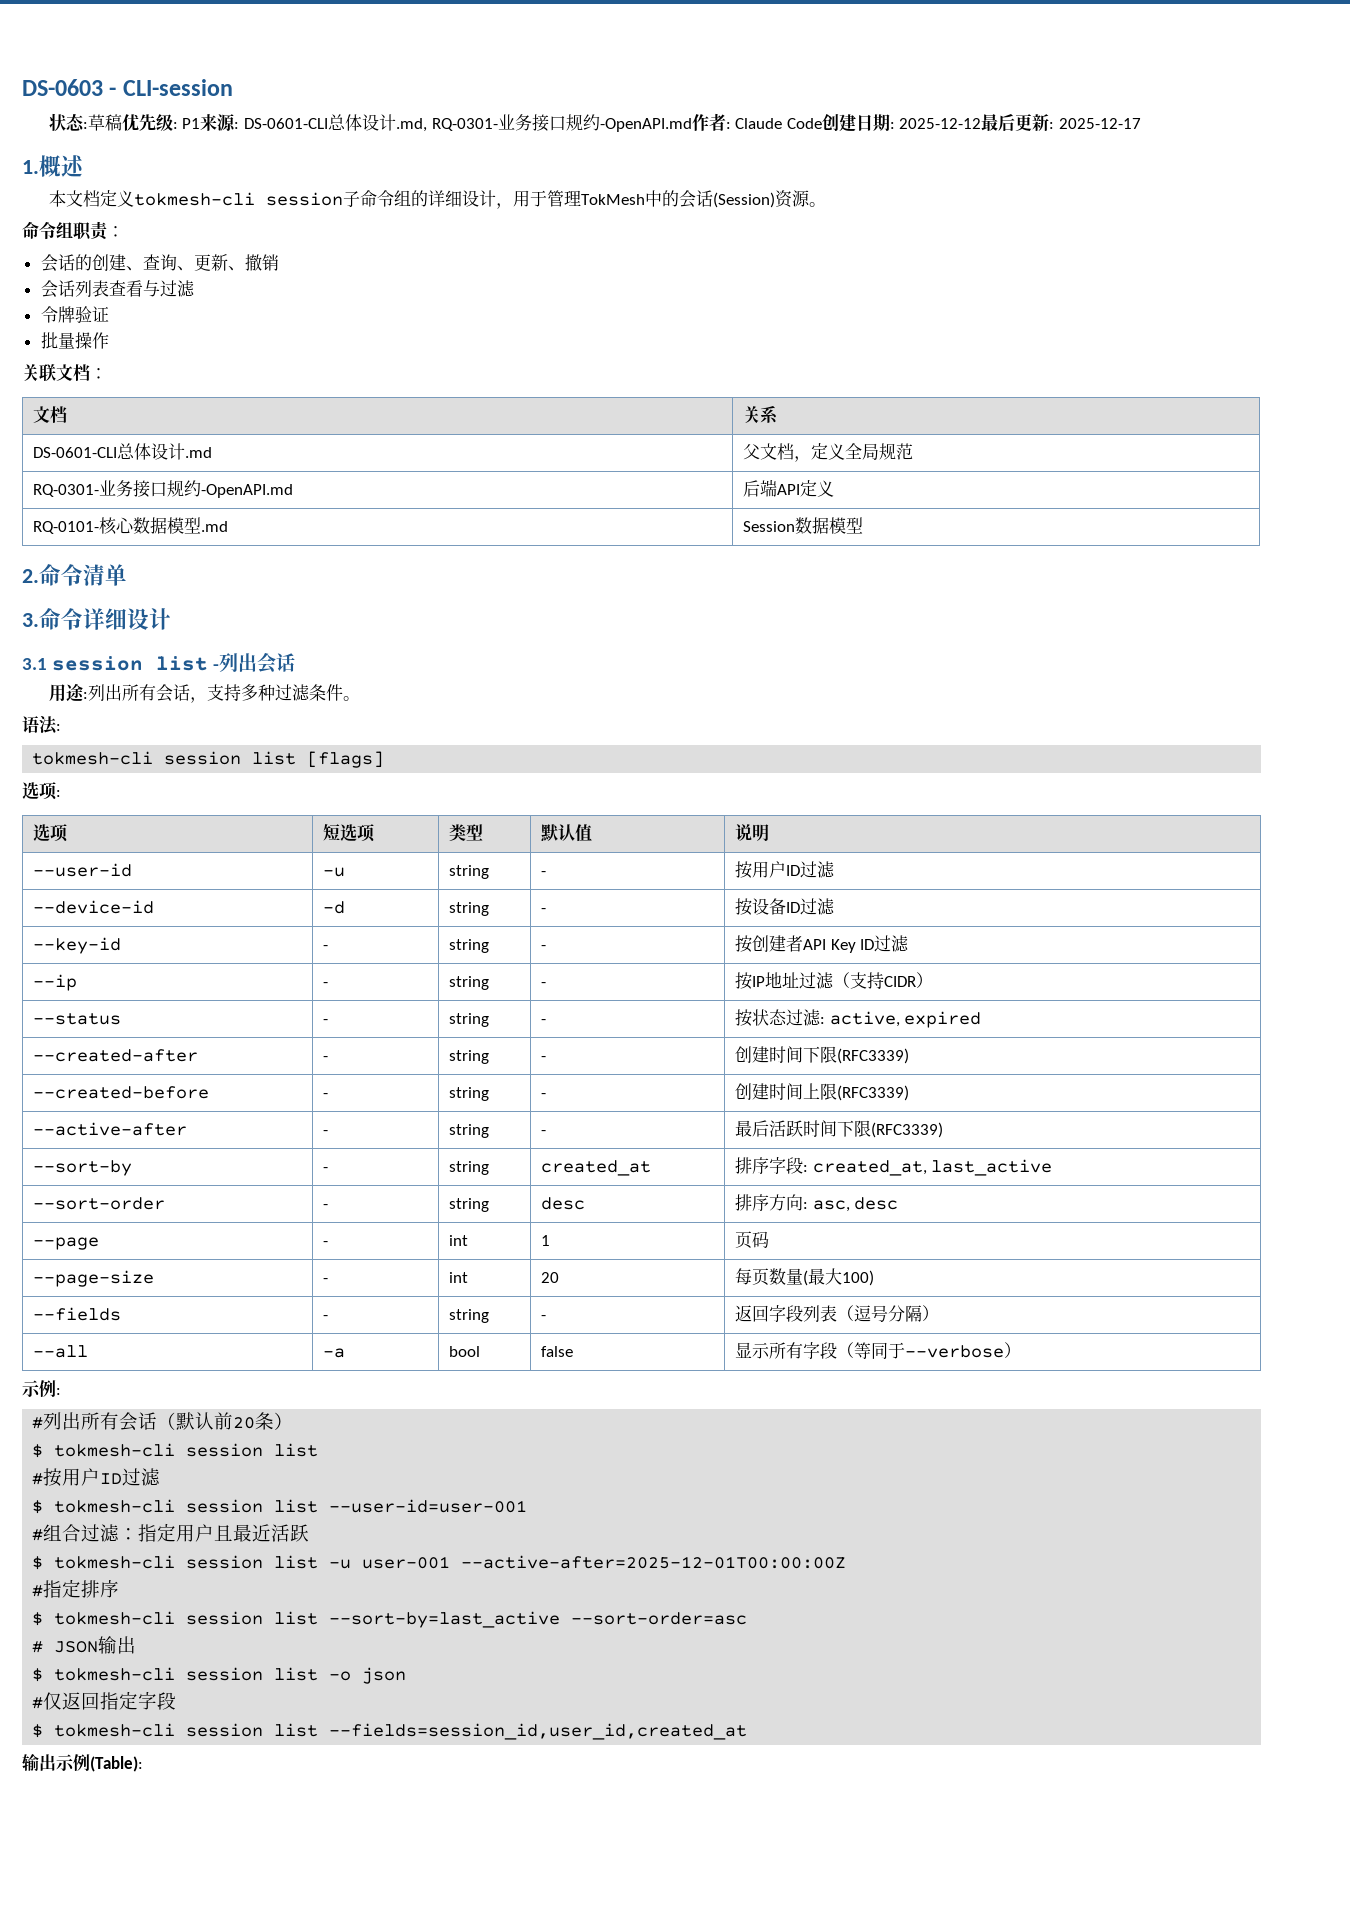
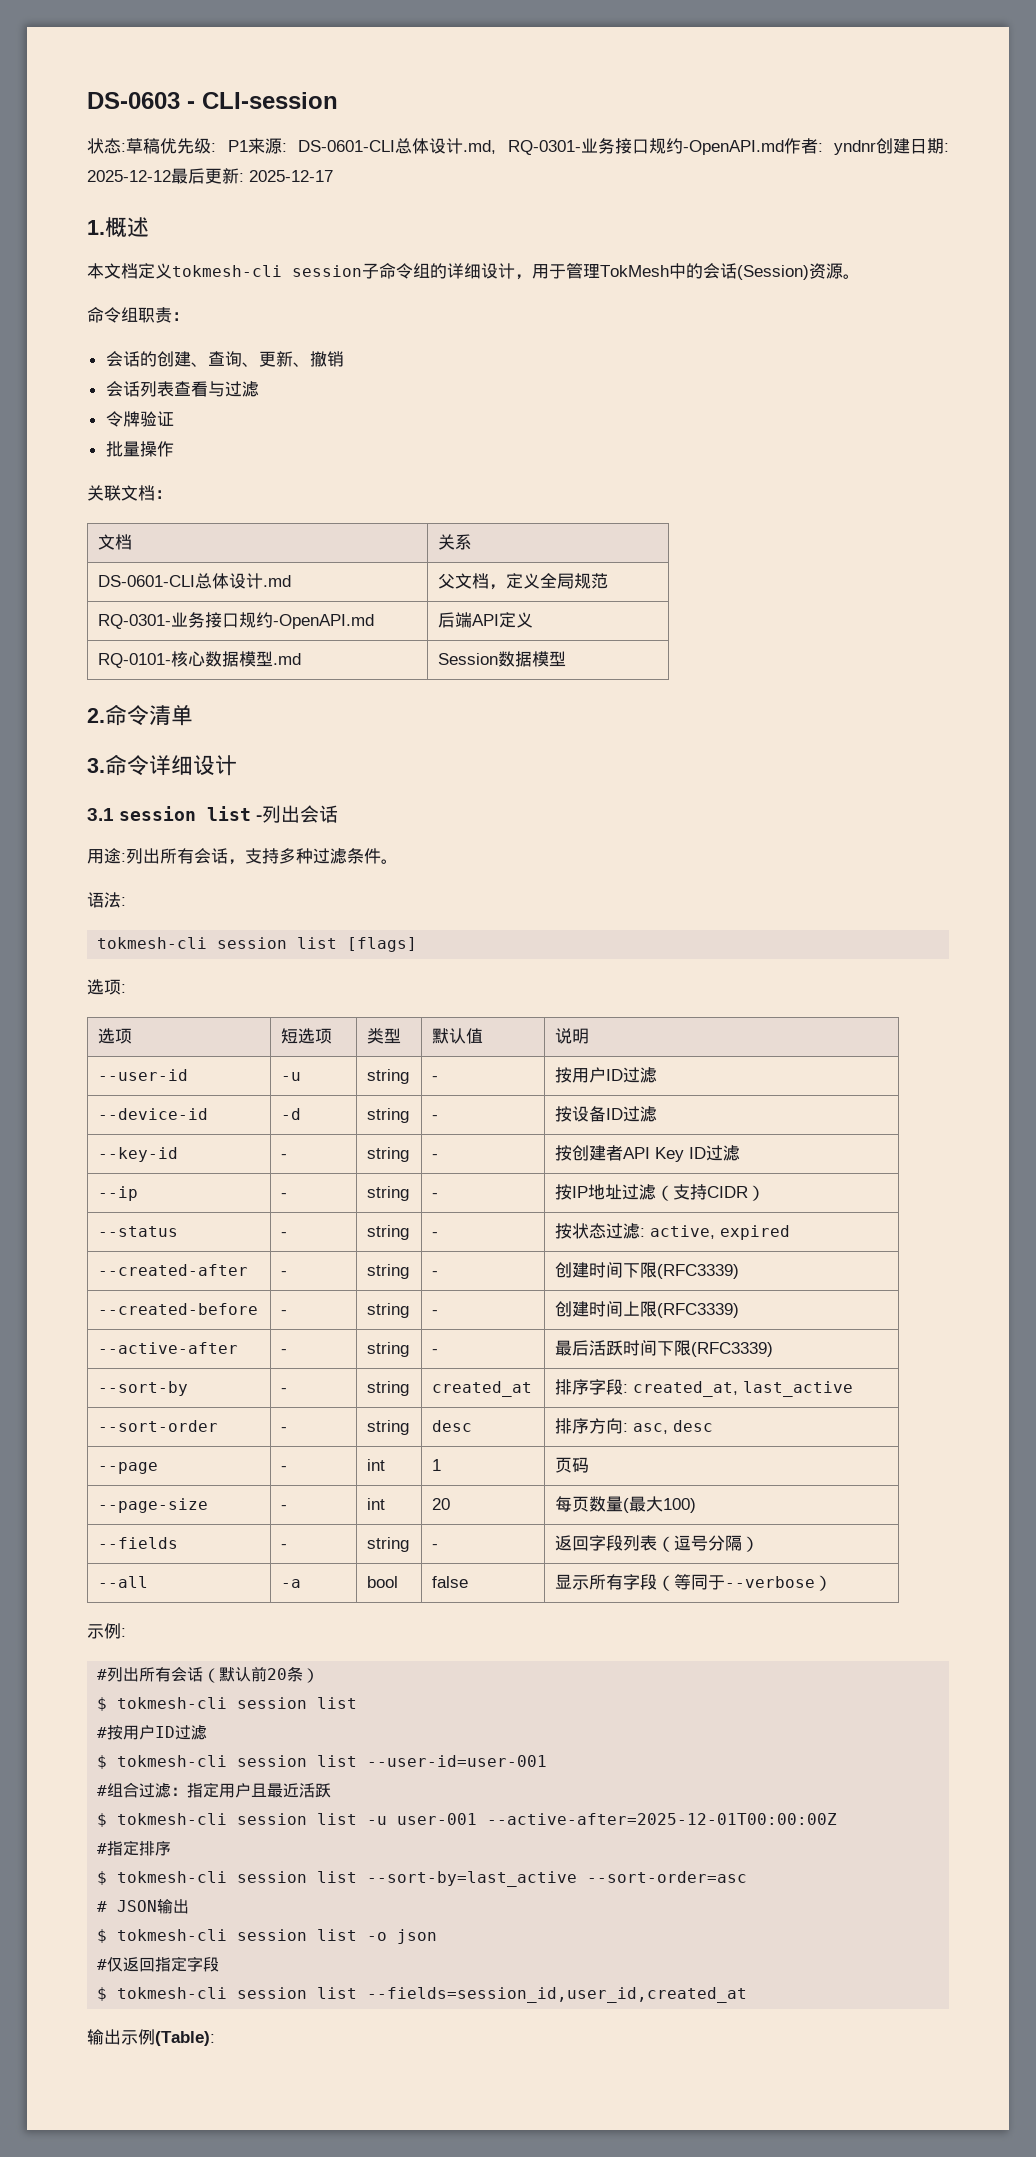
- 状态:草稿优先级: P1来源: DS-0601-CLI总体设计.md, RQ-0301-业务接口规约-OpenAPI.md作者: Claude Code创建日期: 2025-12-12最后更新: 2025-12-17
+ 状态:草稿优先级: P1来源: DS-0601-CLI总体设计.md, RQ-0301-业务接口规约-OpenAPI.md作者: yndnr创建日期: 2025-12-12最后更新: 2025-12-17

